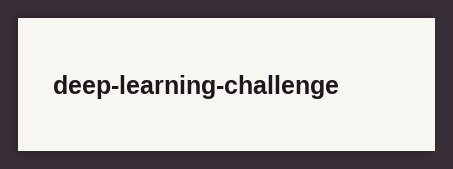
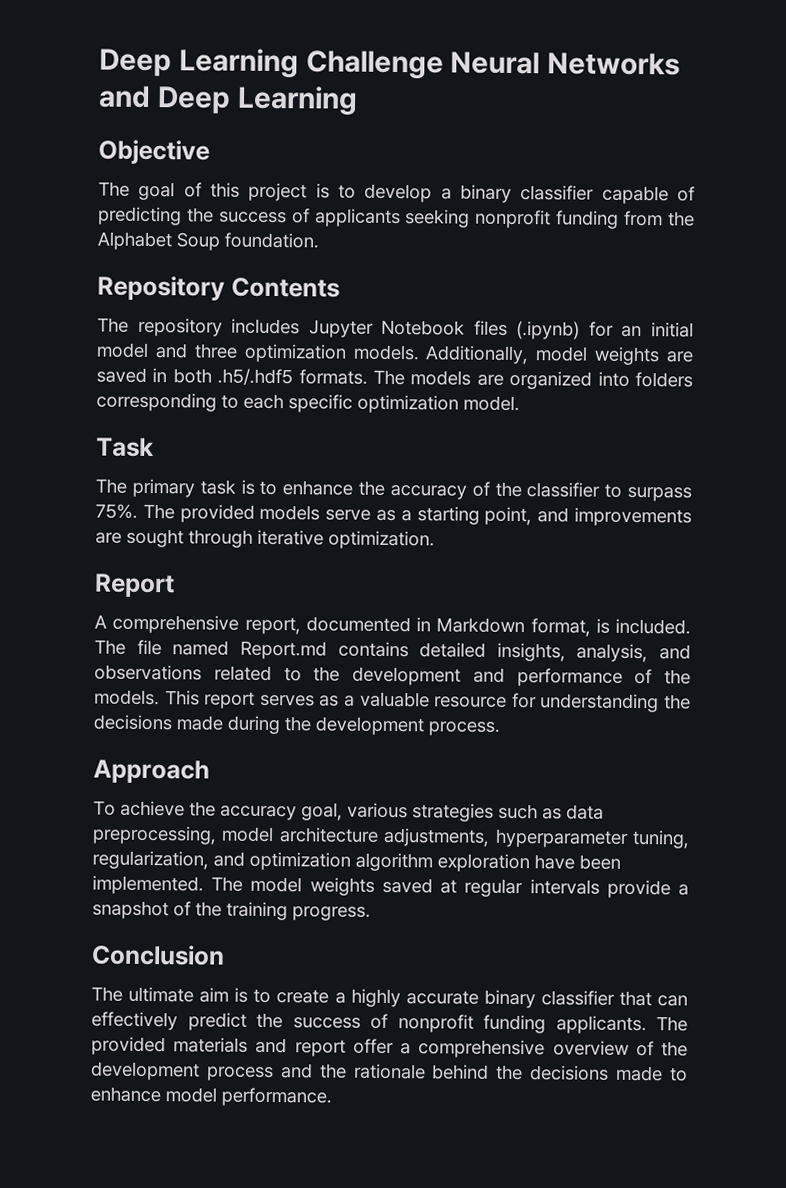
- deep-learning-challenge
+ Deep Learning Challenge Neural Networks and Deep Learning
+ Objective
+ The goal of this project is to develop a binary classifier capable of predicting the success of applicants seeking nonprofit funding from the Alphabet Soup foundation.
+ Repository Contents
+ The repository includes Jupyter Notebook files (.ipynb) for an initial model and three optimization models. Additionally, model weights are saved in both .h5/.hdf5 formats. The models are organized into folders corresponding to each specific optimization model.
+ Task
+ The primary task is to enhance the accuracy of the classifier to surpass 75%. The provided models serve as a starting point, and improvements are sought through iterative optimization.
+ Report
+ A comprehensive report, documented in Markdown format, is included. The file named Report.md contains detailed insights, analysis, and observations related to the development and performance of the models. This report serves as a valuable resource for understanding the decisions made during the development process.
+ Approach
+ To achieve the accuracy goal, various strategies such as data preprocessing, model architecture adjustments, hyperparameter tuning, regularization, and optimization algorithm exploration have been implemented. The model weights saved at regular intervals provide a snapshot of the training progress.
+ Conclusion
+ The ultimate aim is to create a highly accurate binary classifier that can effectively predict the success of nonprofit funding applicants. The provided materials and report offer a comprehensive overview of the development process and the rationale behind the decisions made to enhance model performance.

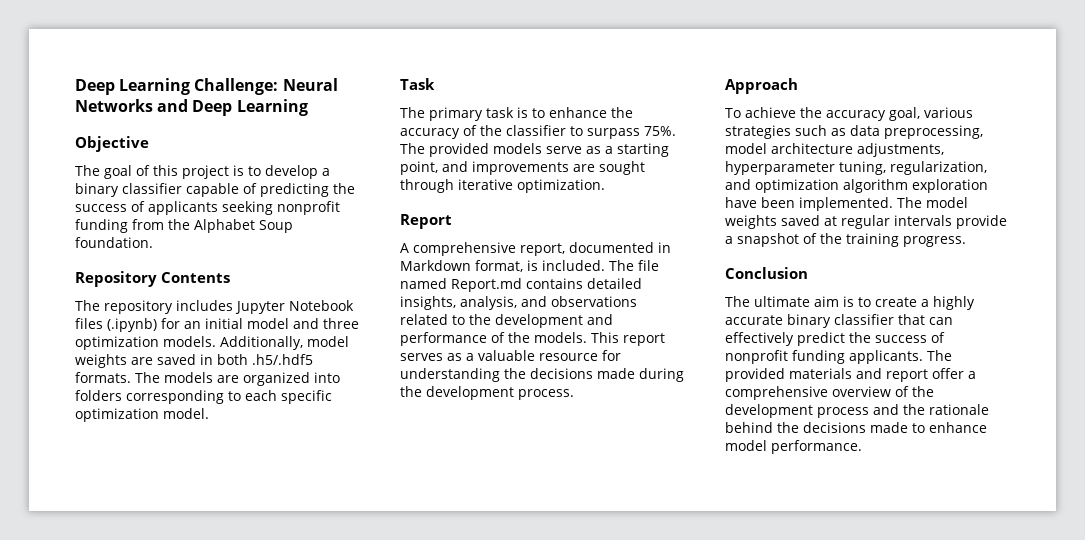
- Deep Learning Challenge Neural Networks and Deep Learning
+ Deep Learning Challenge: Neural Networks and Deep Learning

